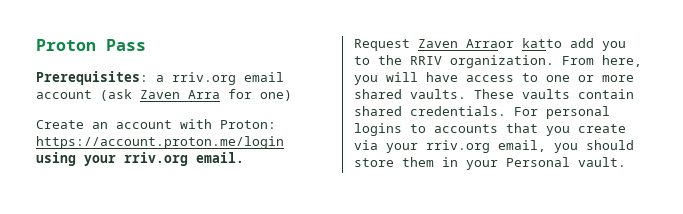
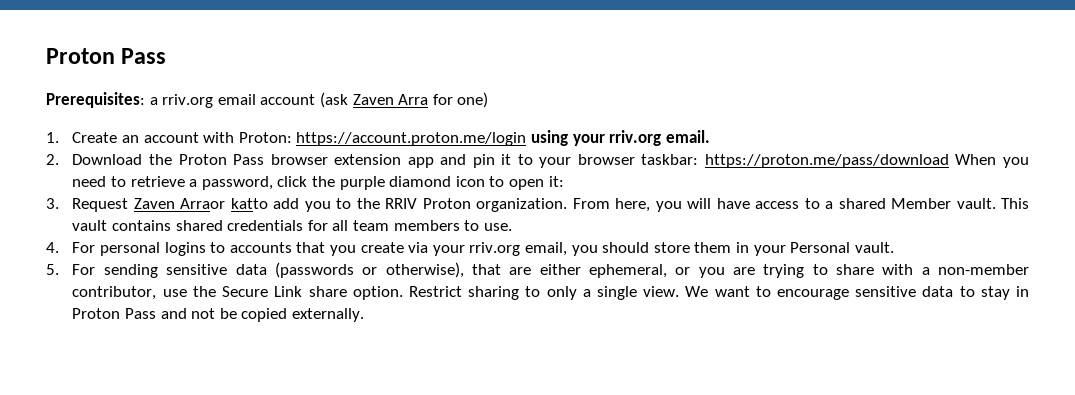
- Create an account with Proton: https://account.proton.me/login using your rriv.org email.
+ 1. Create an account with Proton: https://account.proton.me/login using your rriv.org email.
- Request Zaven Arraor katto add you to the RRIV organization.
+ 2. Download the Proton Pass browser extension app and pin it to your browser taskbar: https://proton.me/pass/download When you need to retrieve a password, click the purple diamond icon to open it:
+ 3. Request Zaven Arraor katto add you to the RRIV Proton organization.
- From here, you will have access to one or more shared vaults. These vaults contain shared credentials. For personal logins to accounts that you create via your rriv.org email, you should store them in your Personal vault.
+ From here, you will have access to a shared Member vault. This vault contains shared credentials for all team members to use.
+ 4. For personal logins to accounts that you create via your rriv.org email, you should store them in your Personal vault.
+ 5. For sending sensitive data (passwords or otherwise), that are either ephemeral, or you are trying to share with a non-member contributor, use the Secure Link share option. Restrict sharing to only a single view. We want to encourage sensitive data to stay in Proton Pass and not be copied externally.

